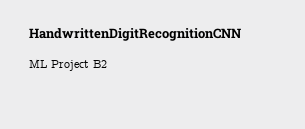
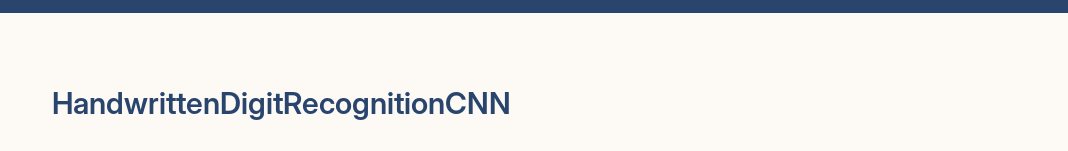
- ML Project B2

